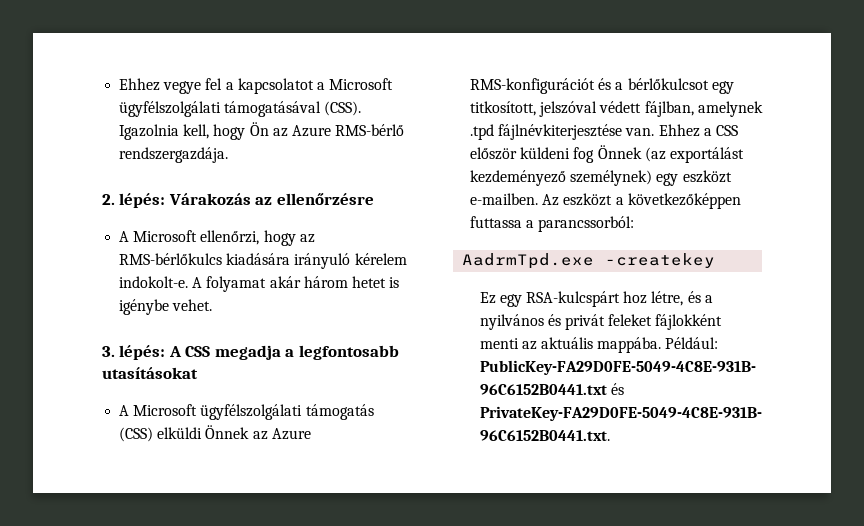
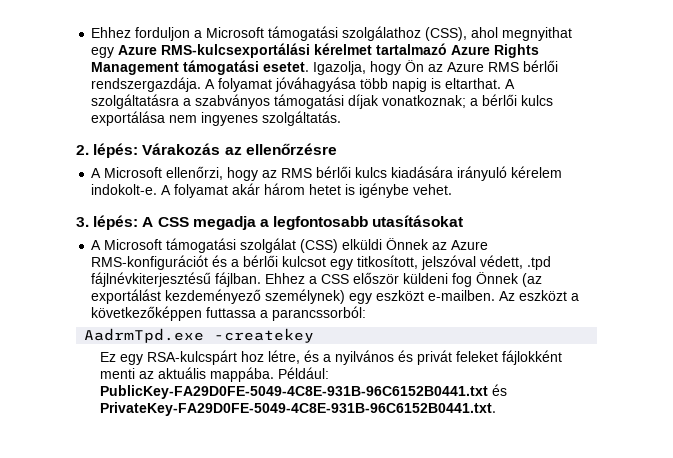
- Ehhez vegye fel a kapcsolatot a Microsoft ügyfélszolgálati támogatásával (CSS). Igazolnia kell, hogy Ön az Azure RMS-bérlő rendszergazdája.
+ Ehhez forduljon a Microsoft támogatási szolgálathoz (CSS), ahol megnyithat egy Azure RMS-kulcsexportálási kérelmet tartalmazó Azure Rights Management támogatási esetet. Igazolja, hogy Ön az Azure RMS bérlői rendszergazdája. A folyamat jóváhagyása több napig is eltarthat. A szolgáltatásra a szabványos támogatási díjak vonatkoznak; a bérlői kulcs exportálása nem ingyenes szolgáltatás.
- A Microsoft ellenőrzi, hogy az RMS-bérlőkulcs kiadására irányuló kérelem indokolt-e.
+ A Microsoft ellenőrzi, hogy az RMS bérlői kulcs kiadására irányuló kérelem indokolt-e.
- A Microsoft ügyfélszolgálati támogatás (CSS) elküldi Önnek az Azure RMS-konfigurációt és a bérlőkulcsot egy titkosított, jelszóval védett fájlban, amelynek .tpd fájlnévkiterjesztése van.
+ A Microsoft támogatási szolgálat (CSS) elküldi Önnek az Azure RMS-konfigurációt és a bérlői kulcsot egy titkosított, jelszóval védett, .tpd fájlnévkiterjesztésű fájlban.

